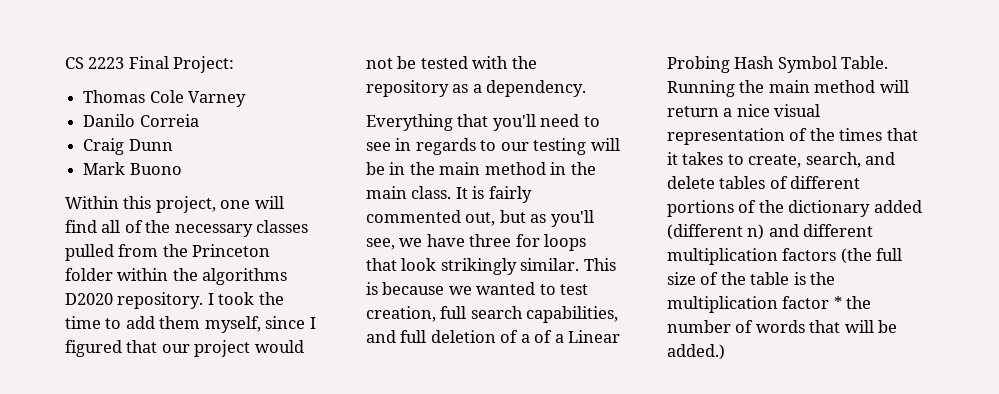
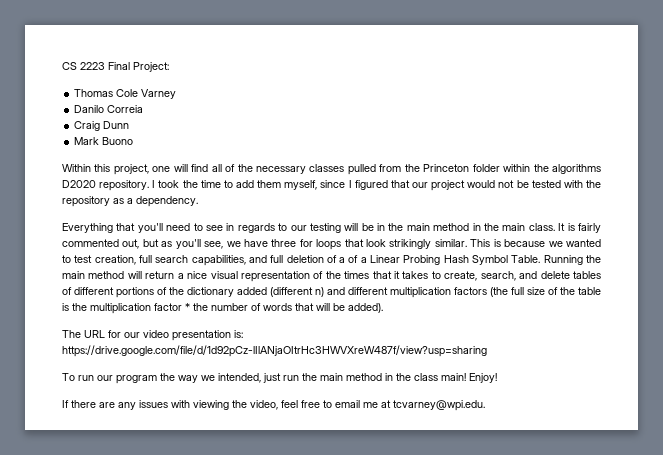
- Running the main method will return a nice visual representation of the times that it takes to create, search, and delete tables of different portions of the dictionary added (different n) and different multiplication factors (the full size of the table is the multiplication factor * the number of words that will be added.)
+ Running the main method will return a nice visual representation of the times that it takes to create, search, and delete tables of different portions of the dictionary added (different n) and different multiplication factors (the full size of the table is the multiplication factor * the number of words that will be added).
+ The URL for our video presentation is: https://drive.google.com/file/d/1d92pCz-lIlANjaOItrHc3HWVXreW487f/view?usp=sharing
+ To run our program the way we intended, just run the main method in the class main! Enjoy!
+ If there are any issues with viewing the video, feel free to email me at tcvarney@wpi.edu.

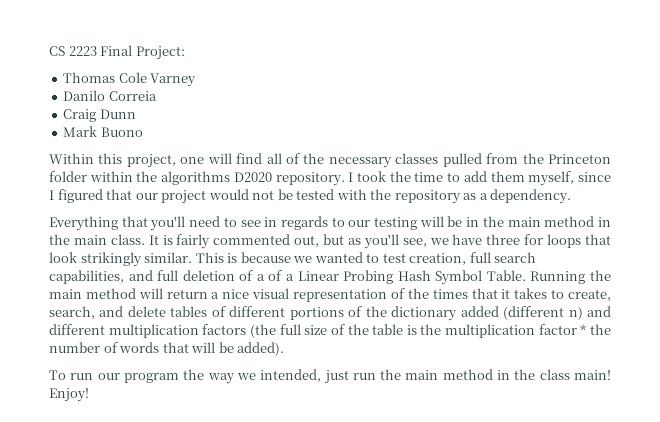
- The URL for our video presentation is: https://drive.google.com/file/d/1d92pCz-lIlANjaOItrHc3HWVXreW487f/view?usp=sharing
- If there are any issues with viewing the video, feel free to email me at tcvarney@wpi.edu.

